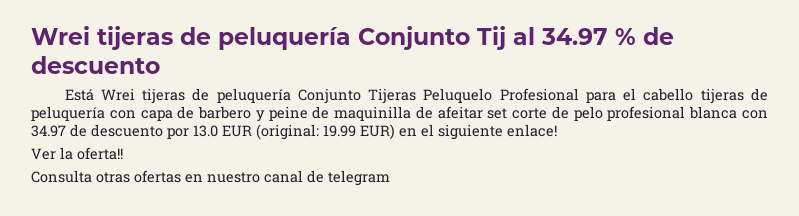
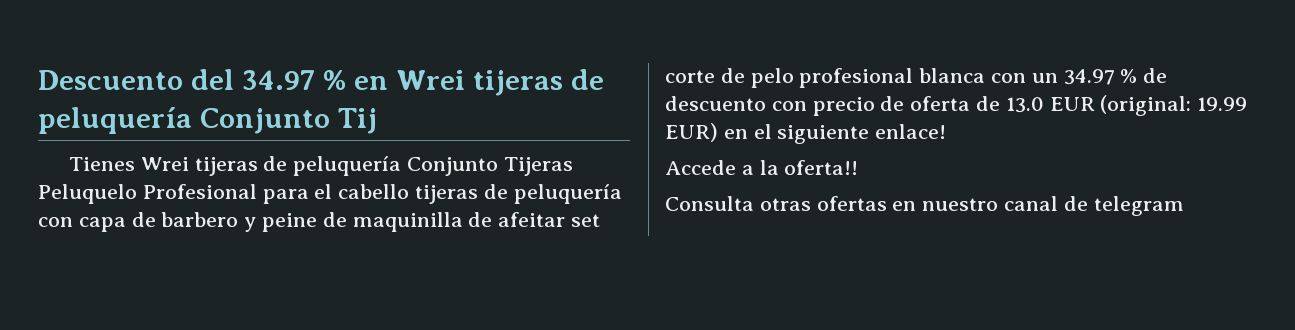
- Wrei tijeras de peluquería Conjunto Tij al 34.97 % de descuento
- Está Wrei tijeras de peluquería Conjunto Tijeras Peluquelo Profesional para el cabello tijeras de peluquería con capa de barbero y peine de maquinilla de afeitar set corte de pelo profesional blanca con 34.97 de descuento por 13.0 EUR (original: 19.99 EUR) en el siguiente enlace!
+ Descuento del 34.97 % en Wrei tijeras de peluquería Conjunto Tij
+ Tienes Wrei tijeras de peluquería Conjunto Tijeras Peluquelo Profesional para el cabello tijeras de peluquería con capa de barbero y peine de maquinilla de afeitar set corte de pelo profesional blanca con un 34.97 % de descuento con precio de oferta de 13.0 EUR (original: 19.99 EUR) en el siguiente enlace!
- Ver la oferta!!
+ Accede a la oferta!!

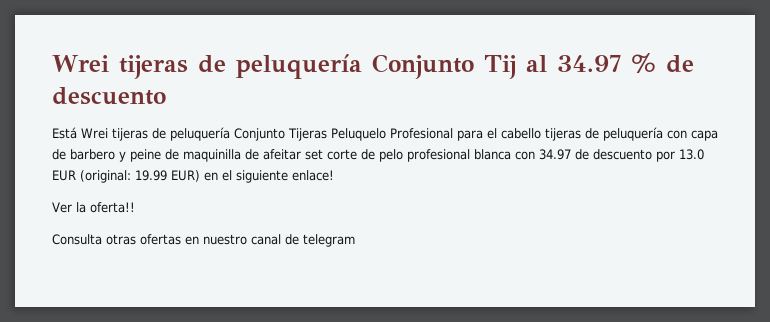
- Descuento del 34.97 % en Wrei tijeras de peluquería Conjunto Tij
- Tienes Wrei tijeras de peluquería Conjunto Tijeras Peluquelo Profesional para el cabello tijeras de peluquería con capa de barbero y peine de maquinilla de afeitar set corte de pelo profesional blanca con un 34.97 % de descuento con precio de oferta de 13.0 EUR (original: 19.99 EUR) en el siguiente enlace!
+ Wrei tijeras de peluquería Conjunto Tij al 34.97 % de descuento
+ Está Wrei tijeras de peluquería Conjunto Tijeras Peluquelo Profesional para el cabello tijeras de peluquería con capa de barbero y peine de maquinilla de afeitar set corte de pelo profesional blanca con 34.97 de descuento por 13.0 EUR (original: 19.99 EUR) en el siguiente enlace!
- Accede a la oferta!!
+ Ver la oferta!!

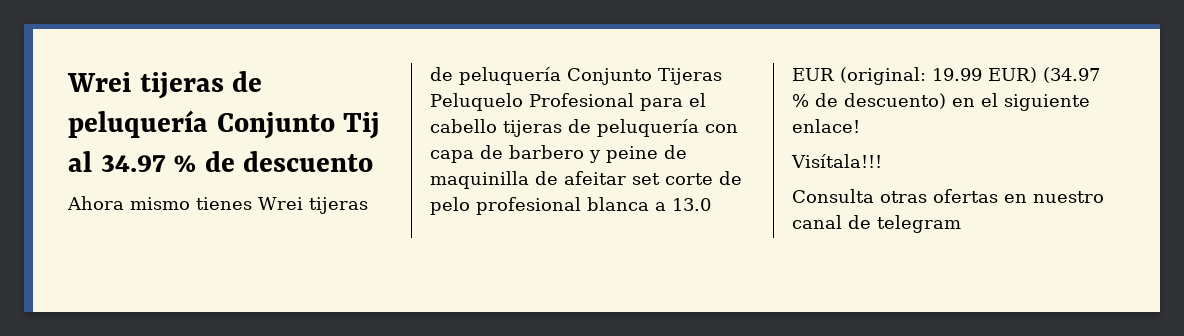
- Está Wrei tijeras de peluquería Conjunto Tijeras Peluquelo Profesional para el cabello tijeras de peluquería con capa de barbero y peine de maquinilla de afeitar set corte de pelo profesional blanca con 34.97 de descuento por 13.0 EUR (original: 19.99 EUR) en el siguiente enlace!
+ Ahora mismo tienes Wrei tijeras de peluquería Conjunto Tijeras Peluquelo Profesional para el cabello tijeras de peluquería con capa de barbero y peine de maquinilla de afeitar set corte de pelo profesional blanca a 13.0 EUR (original: 19.99 EUR) (34.97 % de descuento) en el siguiente enlace!
- Ver la oferta!!
+ Visítala!!!

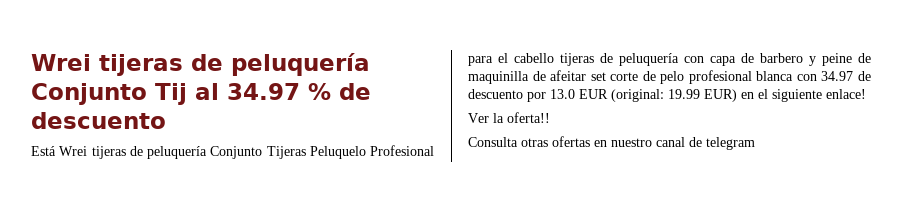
- Ahora mismo tienes Wrei tijeras de peluquería Conjunto Tijeras Peluquelo Profesional para el cabello tijeras de peluquería con capa de barbero y peine de maquinilla de afeitar set corte de pelo profesional blanca a 13.0 EUR (original: 19.99 EUR) (34.97 % de descuento) en el siguiente enlace!
+ Está Wrei tijeras de peluquería Conjunto Tijeras Peluquelo Profesional para el cabello tijeras de peluquería con capa de barbero y peine de maquinilla de afeitar set corte de pelo profesional blanca con 34.97 de descuento por 13.0 EUR (original: 19.99 EUR) en el siguiente enlace!
- Visítala!!!
+ Ver la oferta!!

